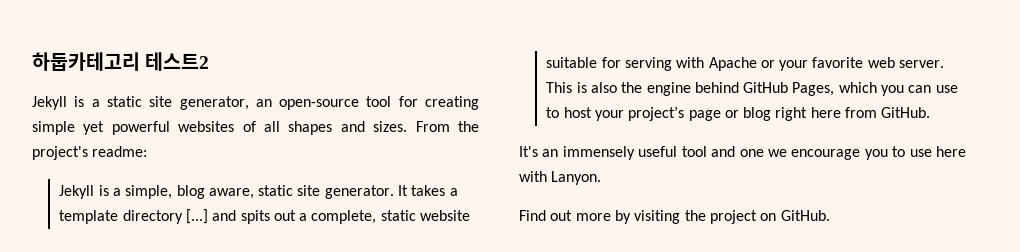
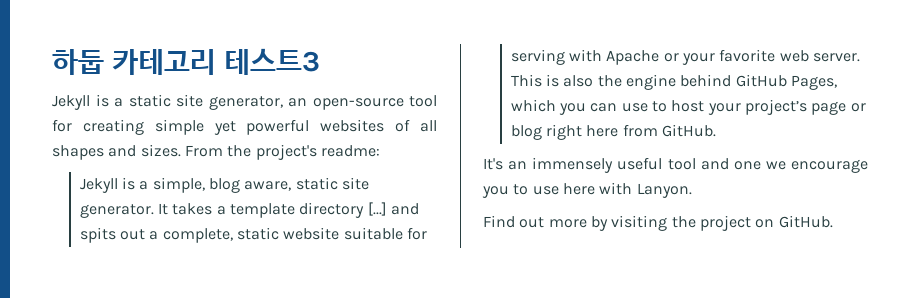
- 하둡카테고리 테스트2
+ 하둡 카테고리 테스트3

